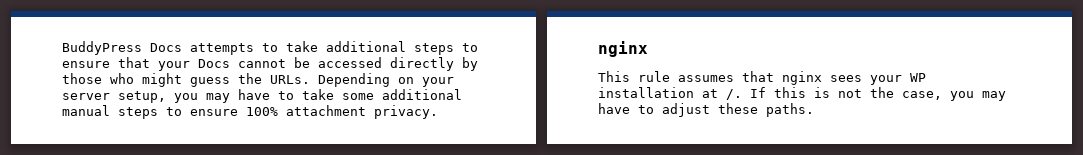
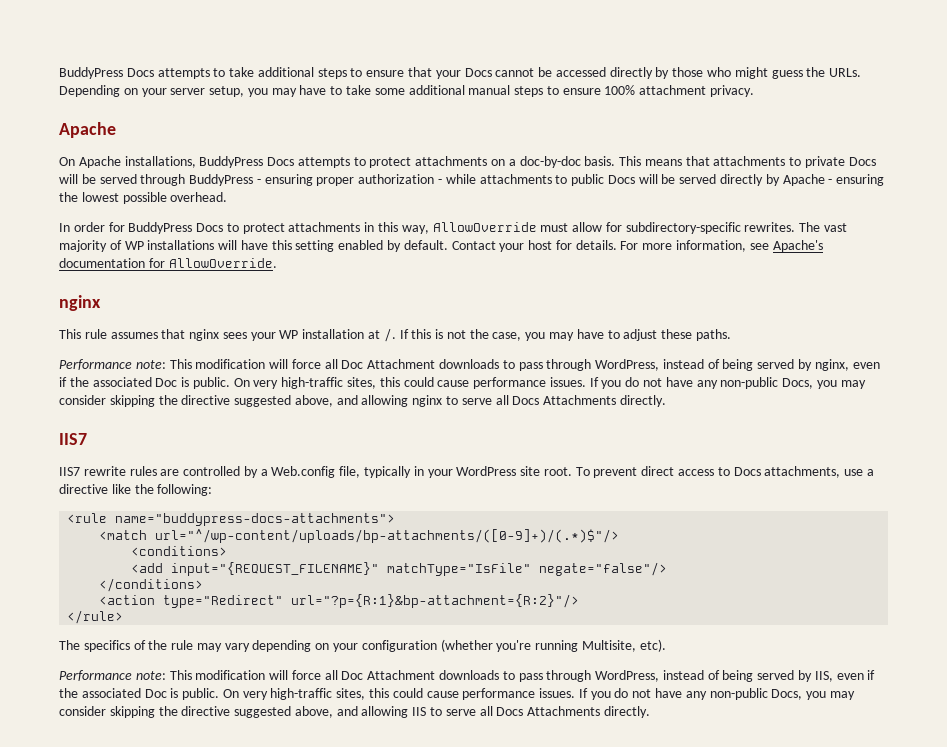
  Depending on your server setup, you may have to take some additional manual steps to ensure 100% attachment privacy.
+ Apache
+ On Apache installations, BuddyPress Docs attempts to protect attachments on a doc-by-doc basis. This means that attachments to private Docs will be served through BuddyPress - ensuring proper authorization - while attachments to public Docs will be served directly by Apache - ensuring the lowest possible overhead.
+ In order for BuddyPress Docs to protect attachments in this way, AllowOverride must allow for subdirectory-specific rewrites. The vast majority of WP installations will have this setting enabled by default. Contact your host for details. For more information, see Apache's documentation for AllowOverride.
+ Performance note: This modification will force all Doc Attachment downloads to pass through WordPress, instead of being served by nginx, even if the associated Doc is public. On very high-traffic sites, this could cause performance issues. If you do not have any non-public Docs, you may consider skipping the directive suggested above, and allowing nginx to serve all Docs Attachments directly.
+ IIS7
+ IIS7 rewrite rules are controlled by a Web.config file, typically in your WordPress site root. To prevent direct access to Docs attachments, use a directive like the following:
+ <rule name="buddypress-docs-attachments">
+ <match url="^/wp-content/uploads/bp-attachments/([0-9]+)/(.*)$"/>
+ <conditions>
+ <add input="{REQUEST_FILENAME}" matchType="IsFile" negate="false"/>
+ </conditions>
+ <action type="Redirect" url="?p={R:1}&bp-attachment={R:2}"/>
+ </rule>
+ The specifics of the rule may vary depending on your configuration (whether you're running Multisite, etc).
+ Performance note: This modification will force all Doc Attachment downloads to pass through WordPress, instead of being served by IIS, even if the associated Doc is public. On very high-traffic sites, this could cause performance issues. If you do not have any non-public Docs, you may consider skipping the directive suggested above, and allowing IIS to serve all Docs Attachments directly.

